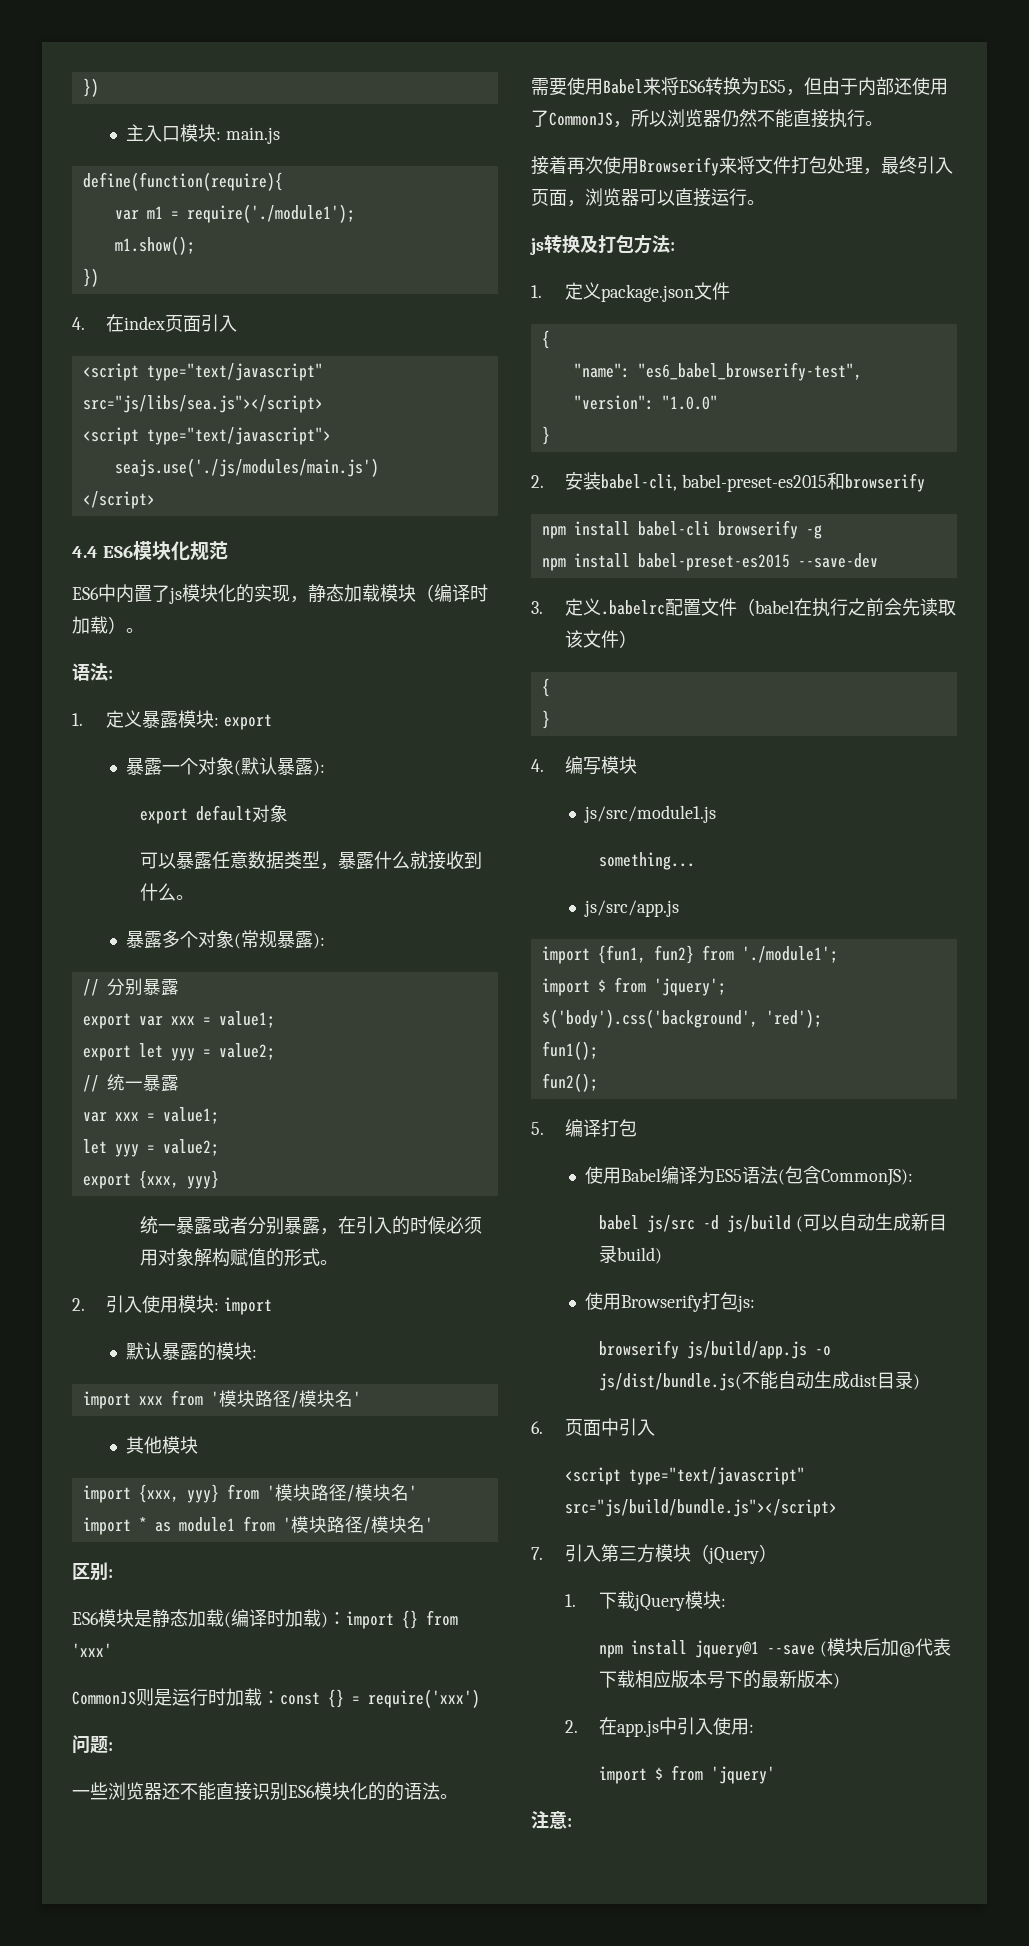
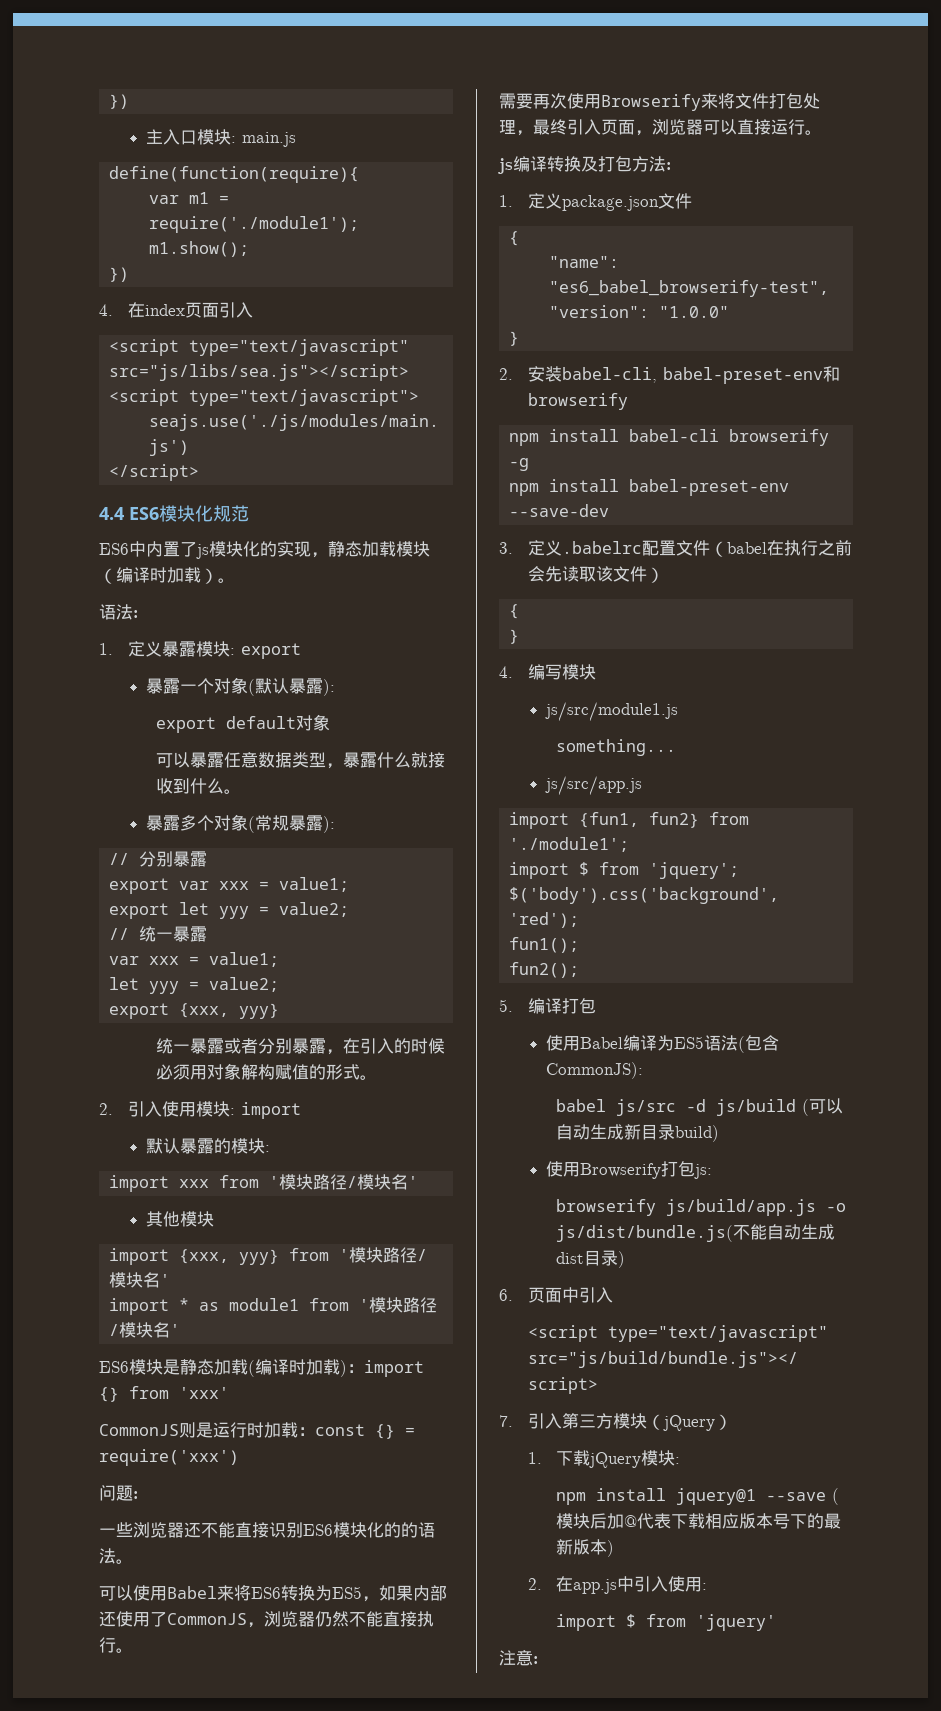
- 区别:
- 需要使用Babel来将ES6转换为ES5，但由于内部还使用了CommonJS，所以浏览器仍然不能直接执行。
+ 可以使用Babel来将ES6转换为ES5，如果内部还使用了CommonJS，浏览器仍然不能直接执行。
- 接着再次使用Browserify来将文件打包处理，最终引入页面，浏览器可以直接运行。
+ 需要再次使用Browserify来将文件打包处理，最终引入页面，浏览器可以直接运行。
- js转换及打包方法:
+ js编译转换及打包方法:
- 2.安装babel-cli, babel-preset-es2015和browserify
+ 2.安装babel-cli, babel-preset-env和browserify
- npm install babel-preset-es2015 --save-dev
+ npm install babel-preset-env --save-dev

